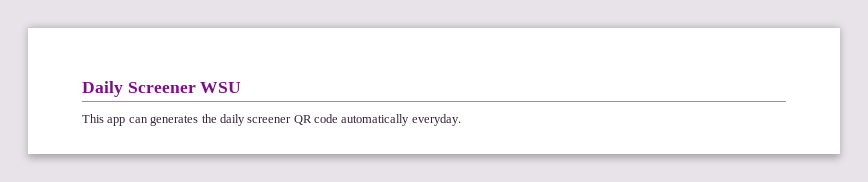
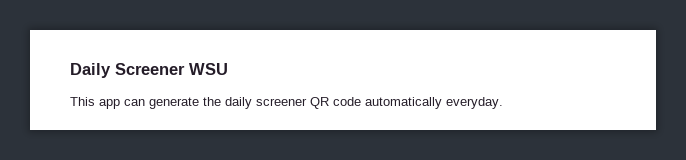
- This app can generates the daily screener QR code automatically everyday.
+ This app can generate the daily screener QR code automatically everyday.

